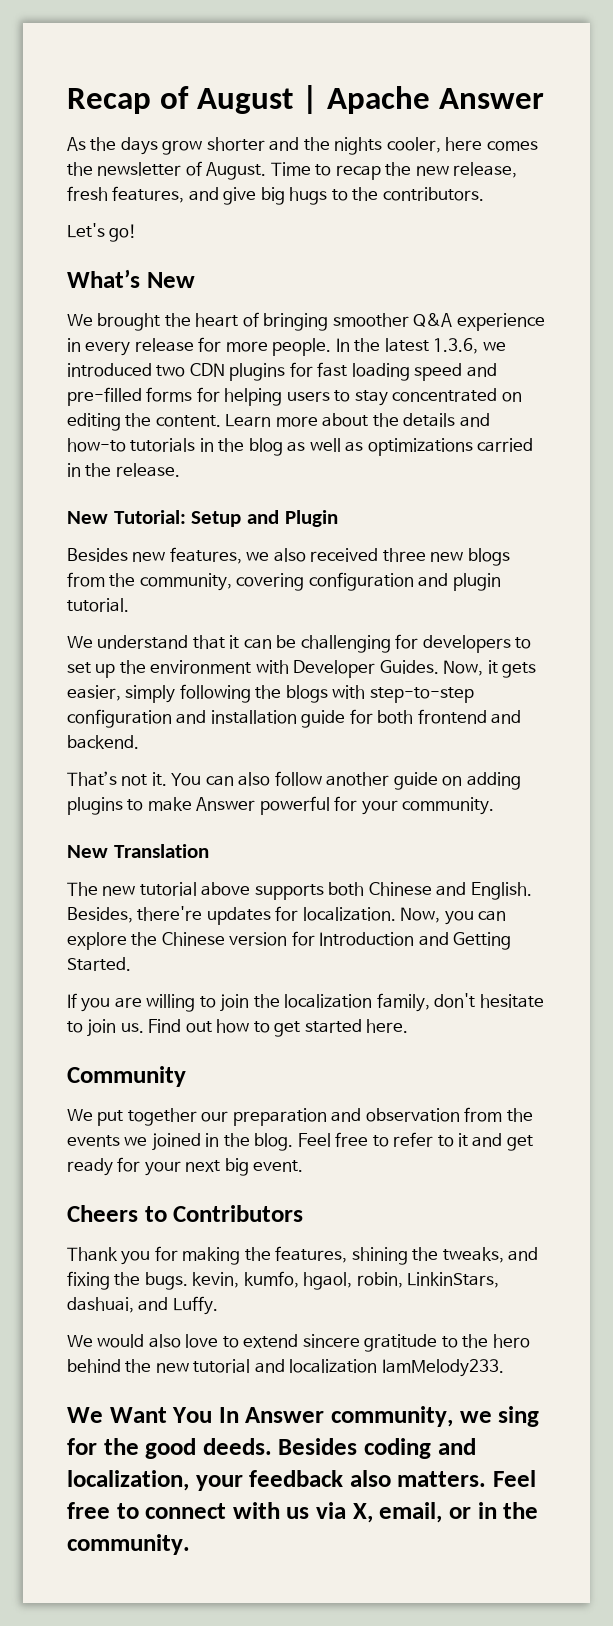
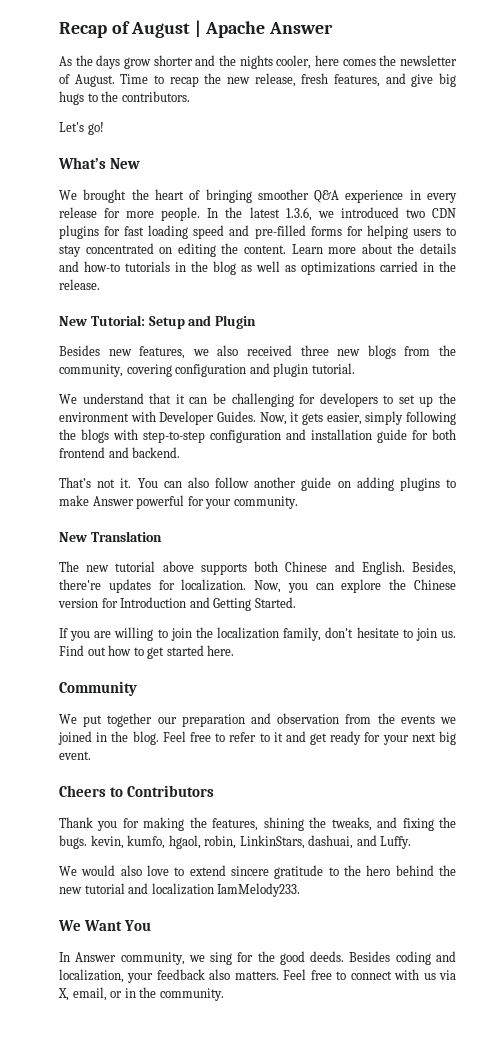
- We Want You In Answer community, we sing for the good deeds.
+ We Want You
+ In Answer community, we sing for the good deeds.

